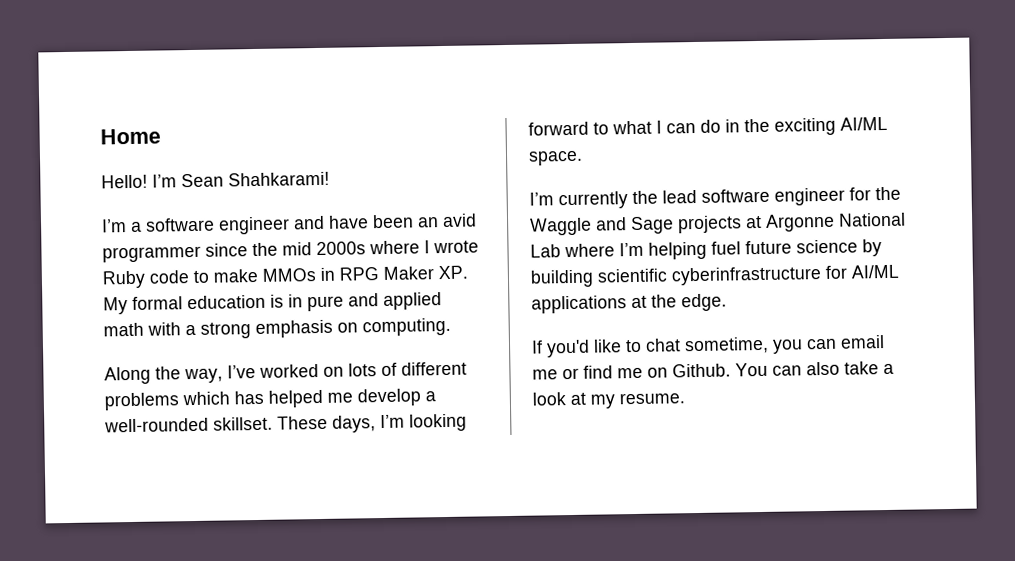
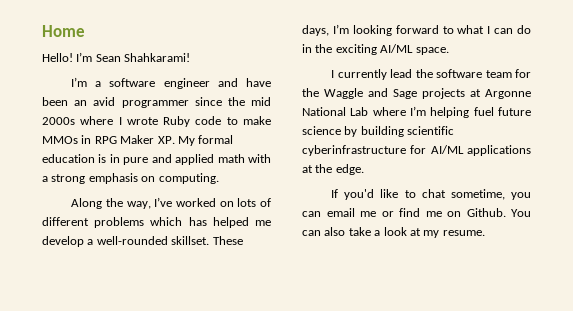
- I’m currently the lead software engineer for the Waggle and Sage projects at Argonne National Lab where I’m helping fuel future science by building scientific cyberinfrastructure for AI/ML applications at the edge.
+ I currently lead the software team for the Waggle and Sage projects at Argonne National Lab where I’m helping fuel future science by building scientific cyberinfrastructure for AI/ML applications at the edge.

